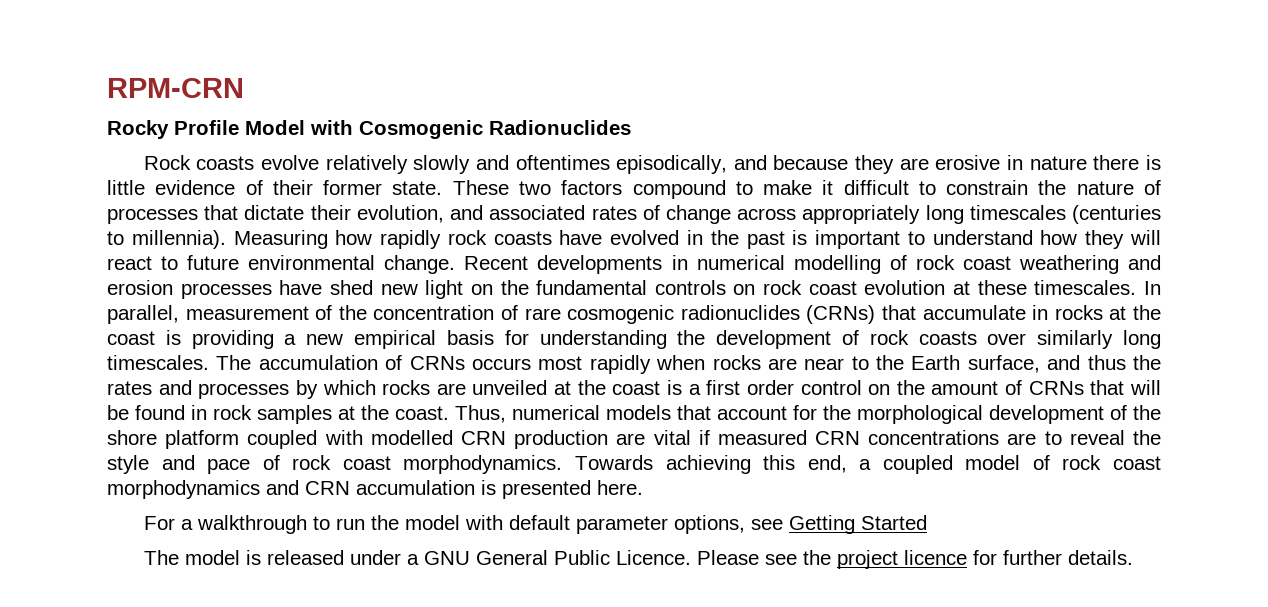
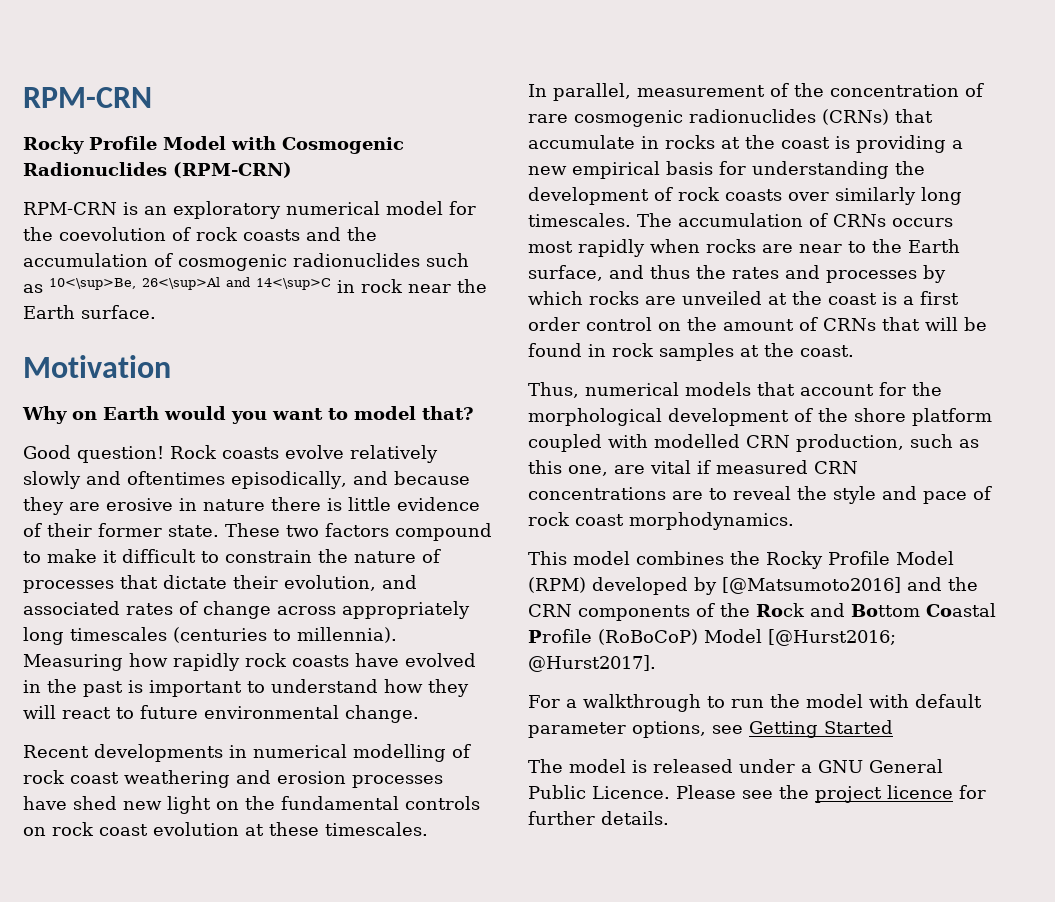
- Rocky Profile Model with Cosmogenic Radionuclides
- Rock coasts evolve relatively slowly and oftentimes episodically, and because they are erosive in nature there is little evidence of their former state.
+ Rocky Profile Model with Cosmogenic Radionuclides (RPM-CRN)
+ RPM-CRN is an exploratory numerical model for the coevolution of rock coasts and the accumulation of cosmogenic radionuclides such as 10<\sup>Be, 26<\sup>Al and 14<\sup>C in rock near the Earth surface.
+ Motivation
+ Why on Earth would you want to model that?
+ Good question! Rock coasts evolve relatively slowly and oftentimes episodically, and because they are erosive in nature there is little evidence of their former state.
- Measuring how rapidly rock coasts have evolved in the past is important to understand how they will react to future environmental change. Recent developments in numerical modelling of rock coast weathering and erosion processes have shed new light on the fundamental controls on rock coast evolution at these timescales. In parallel, measurement of the concentration of rare cosmogenic radionuclides (CRNs) that accumulate in rocks at the coast is providing a new empirical basis for understanding the development of rock coasts over similarly long timescales.
+ Measuring how rapidly rock coasts have evolved in the past is important to understand how they will react to future environmental change.
+ Recent developments in numerical modelling of rock coast weathering and erosion processes have shed new light on the fundamental controls on rock coast evolution at these timescales.
+ In parallel, measurement of the concentration of rare cosmogenic radionuclides (CRNs) that accumulate in rocks at the coast is providing a new empirical basis for understanding the development of rock coasts over similarly long timescales.
- The accumulation of CRNs occurs most rapidly when rocks are near to the Earth surface, and thus the rates and processes by which rocks are unveiled at the coast is a first order control on the amount of CRNs that will be found in rock samples at the coast. Thus, numerical models that account for the morphological development of the shore platform coupled with modelled CRN production are vital if measured CRN concentrations are to reveal the style and pace of rock coast morphodynamics. Towards achieving this end, a coupled model of rock coast morphodynamics and CRN accumulation is presented here.
+ The accumulation of CRNs occurs most rapidly when rocks are near to the Earth surface, and thus the rates and processes by which rocks are unveiled at the coast is a first order control on the amount of CRNs that will be found in rock samples at the coast.
+ Thus, numerical models that account for the morphological development of the shore platform coupled with modelled CRN production, such as this one, are vital if measured CRN concentrations are to reveal the style and pace of rock coast morphodynamics.
+ This model combines the Rocky Profile Model (RPM) developed by [@Matsumoto2016] and the CRN components of the Rock and Bottom Coastal Profile (RoBoCoP) Model [@Hurst2016; @Hurst2017].

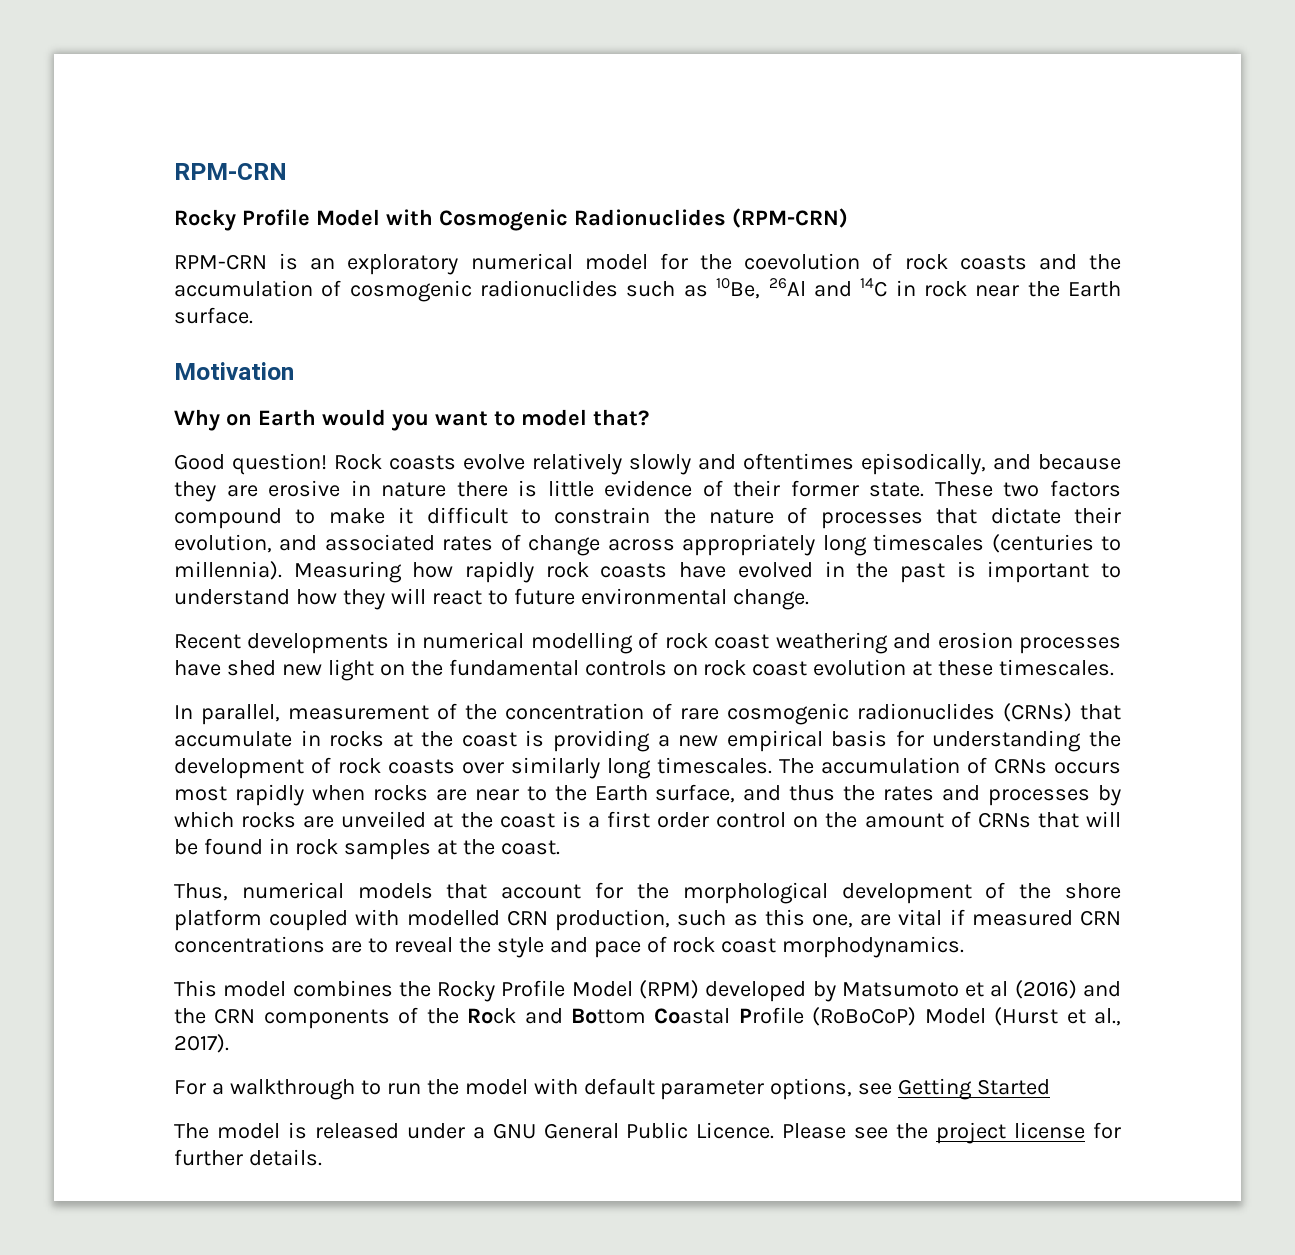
- RPM-CRN is an exploratory numerical model for the coevolution of rock coasts and the accumulation of cosmogenic radionuclides such as 10<\sup>Be, 26<\sup>Al and 14<\sup>C in rock near the Earth surface.
+ RPM-CRN is an exploratory numerical model for the coevolution of rock coasts and the accumulation of cosmogenic radionuclides such as 10Be, 26Al and 14C in rock near the Earth surface.
- This model combines the Rocky Profile Model (RPM) developed by [@Matsumoto2016] and the CRN components of the Rock and Bottom Coastal Profile (RoBoCoP) Model [@Hurst2016; @Hurst2017].
+ This model combines the Rocky Profile Model (RPM) developed by Matsumoto et al (2016) and the CRN components of the Rock and Bottom Coastal Profile (RoBoCoP) Model (Hurst et al., 2017).
- Please see the project licence for further details.
+ Please see the project license for further details.

